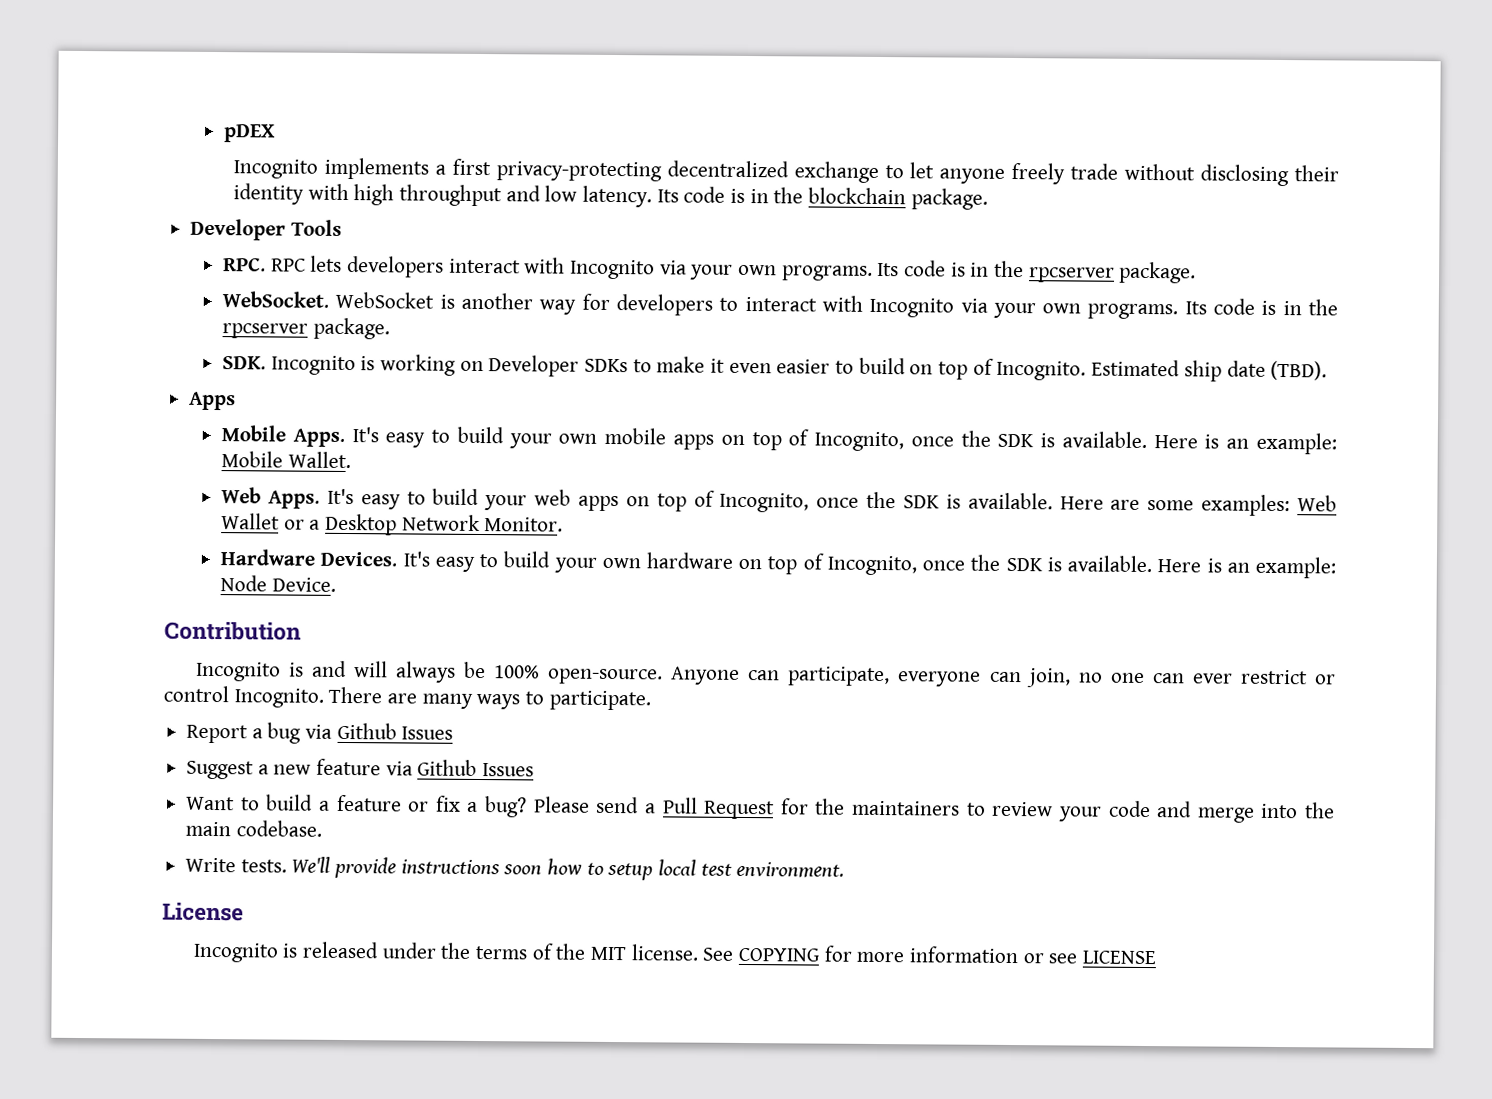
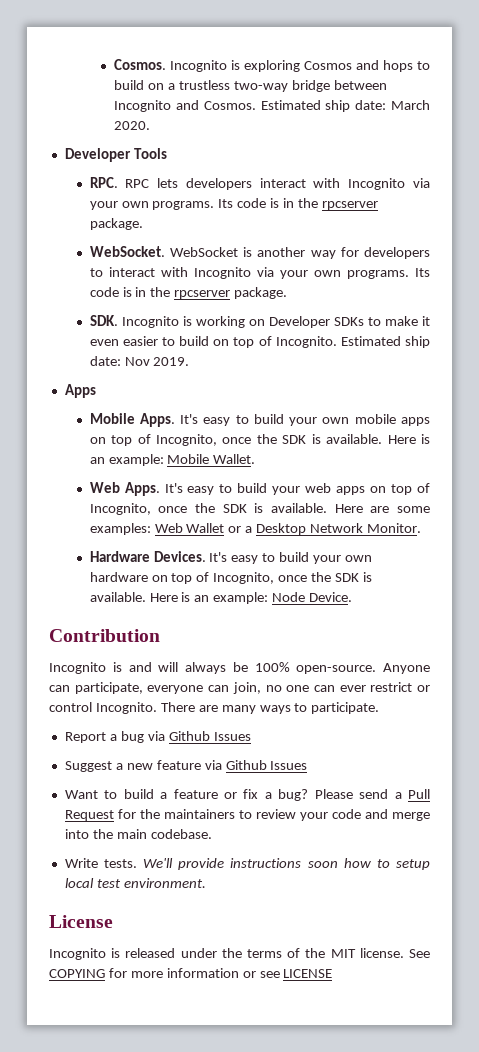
- pDEX
- Incognito implements a first privacy-protecting decentralized exchange to let anyone freely trade without disclosing their identity with high throughput and low latency. Its code is in the blockchain package.
+ Cosmos. Incognito is exploring Cosmos and hops to build on a trustless two-way bridge between Incognito and Cosmos. Estimated ship date: March 2020.
- Estimated ship date (TBD).
+ Estimated ship date: Nov 2019.

